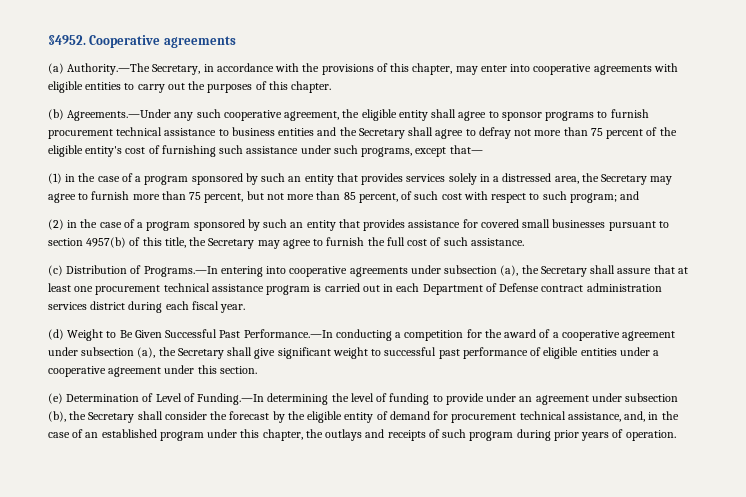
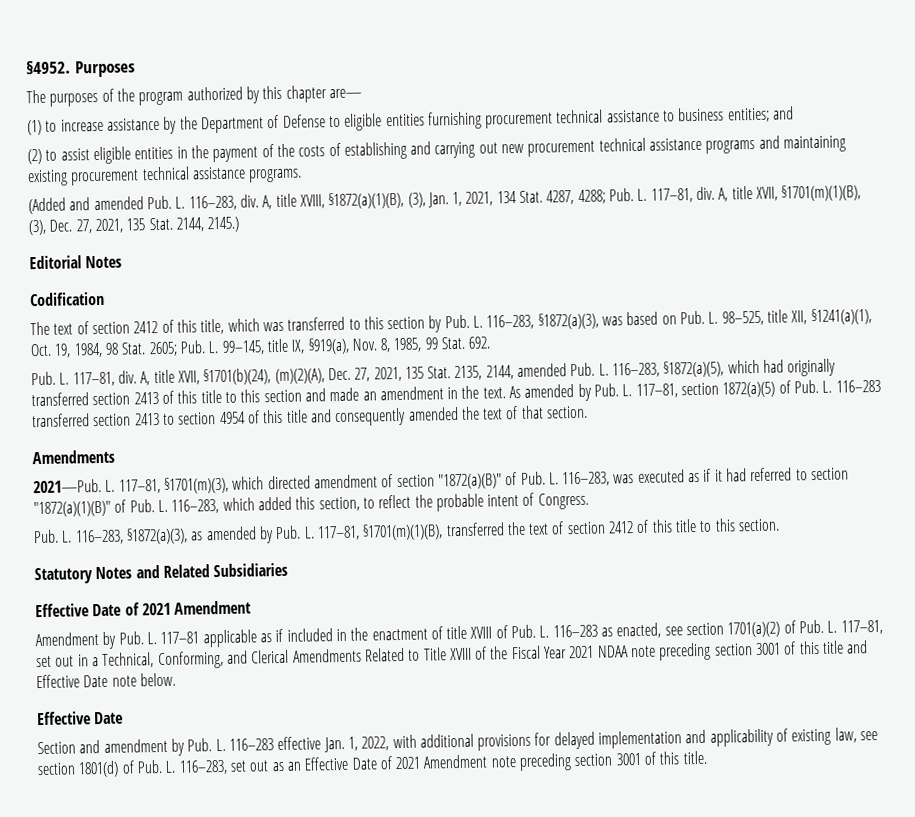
- Cooperative agreements
- (a) Authority.—The Secretary, in accordance with the provisions of this chapter, may enter into cooperative agreements with eligible entities to carry out the purposes of this chapter.
- (b) Agreements.—Under any such cooperative agreement, the eligible entity shall agree to sponsor programs to furnish procurement technical assistance to business entities and the Secretary shall agree to defray not more than 75 percent of the eligible entity's cost of furnishing such assistance under such programs, except that—
- (1) in the case of a program sponsored by such an entity that provides services solely in a distressed area, the Secretary may agree to furnish more than 75 percent, but not more than 85 percent, of such cost with respect to such program; and
- (2) in the case of a program sponsored by such an entity that provides assistance for covered small businesses pursuant to section 4957(b) of this title, the Secretary may agree to furnish the full cost of such assistance.
- (c) Distribution of Programs.—In entering into cooperative agreements under subsection (a), the Secretary shall assure that at least one procurement technical assistance program is carried out in each Department of Defense contract administration services district during each fiscal year.
- (d) Weight to Be Given Successful Past Performance.—In conducting a competition for the award of a cooperative agreement under subsection (a), the Secretary shall give significant weight to successful past performance of eligible entities under a cooperative agreement under this section.
- (e) Determination of Level of Funding.—In determining the level of funding to provide under an agreement under subsection (b), the Secretary shall consider the forecast by the eligible entity of demand for procurement technical assistance, and, in the case of an established program under this chapter, the outlays and receipts of such program during prior years of operation.
+ Purposes
+ The purposes of the program authorized by this chapter are—
+ (1) to increase assistance by the Department of Defense to eligible entities furnishing procurement technical assistance to business entities; and
+ (2) to assist eligible entities in the payment of the costs of establishing and carrying out new procurement technical assistance programs and maintaining existing procurement technical assistance programs.
+ (Added and amended Pub. L. 116–283, div. A, title XVIII, §1872(a)(1)(B), (3), Jan. 1, 2021, 134 Stat. 4287, 4288; Pub. L. 117–81, div. A, title XVII, §1701(m)(1)(B), (3), Dec. 27, 2021, 135 Stat. 2144, 2145.)
+ Editorial Notes
+ Codification
+ The text of section 2412 of this title, which was transferred to this section by Pub. L. 116–283, §1872(a)(3), was based on Pub. L. 98–525, title XII, §1241(a)(1), Oct. 19, 1984, 98 Stat. 2605; Pub. L. 99–145, title IX, §919(a), Nov. 8, 1985, 99 Stat. 692.
+ Pub. L. 117–81, div. A, title XVII, §1701(b)(24), (m)(2)(A), Dec. 27, 2021, 135 Stat. 2135, 2144, amended Pub. L. 116–283, §1872(a)(5), which had originally transferred section 2413 of this title to this section and made an amendment in the text. As amended by Pub. L. 117–81, section 1872(a)(5) of Pub. L. 116–283 transferred section 2413 to section 4954 of this title and consequently amended the text of that section.
+ Amendments
+ 2021—Pub. L. 117–81, §1701(m)(3), which directed amendment of section "1872(a)(B)" of Pub. L. 116–283, was executed as if it had referred to section "1872(a)(1)(B)" of Pub. L. 116–283, which added this section, to reflect the probable intent of Congress.
+ Pub. L. 116–283, §1872(a)(3), as amended by Pub. L. 117–81, §1701(m)(1)(B), transferred the text of section 2412 of this title to this section.
+ Statutory Notes and Related Subsidiaries
+ Effective Date of 2021 Amendment
+ Amendment by Pub. L. 117–81 applicable as if included in the enactment of title XVIII of Pub. L. 116–283 as enacted, see section 1701(a)(2) of Pub. L. 117–81, set out in a Technical, Conforming, and Clerical Amendments Related to Title XVIII of the Fiscal Year 2021 NDAA note preceding section 3001 of this title and Effective Date note below.
+ Effective Date
+ Section and amendment by Pub. L. 116–283 effective Jan. 1, 2022, with additional provisions for delayed implementation and applicability of existing law, see section 1801(d) of Pub. L. 116–283, set out as an Effective Date of 2021 Amendment note preceding section 3001 of this title.

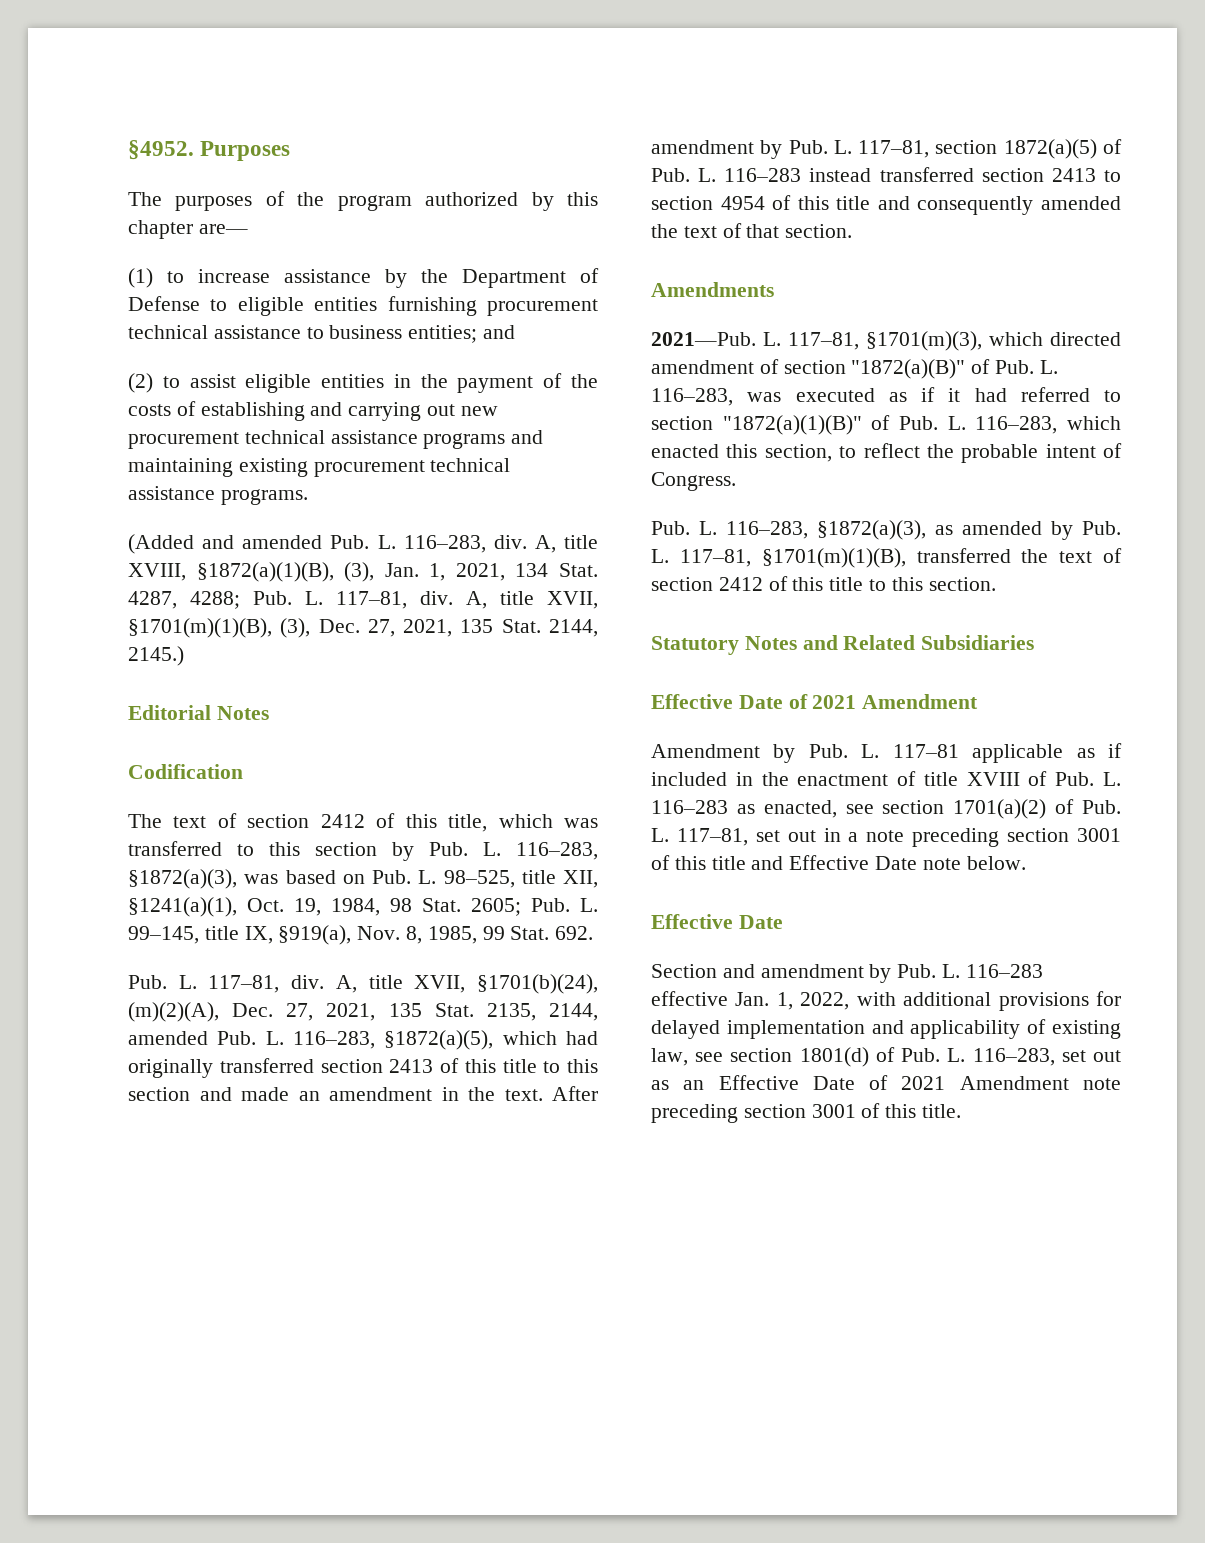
- As amended by Pub. L. 117–81, section 1872(a)(5) of Pub. L. 116–283 transferred section 2413 to section 4954 of this title and consequently amended the text of that section.
+ After amendment by Pub. L. 117–81, section 1872(a)(5) of Pub. L. 116–283 instead transferred section 2413 to section 4954 of this title and consequently amended the text of that section.
- L. 117–81, §1701(m)(3), which directed amendment of section "1872(a)(B)" of Pub. L. 116–283, was executed as if it had referred to section "1872(a)(1)(B)" of Pub. L. 116–283, which added this section, to reflect the probable intent of Congress.
+ L. 117–81, §1701(m)(3), which directed amendment of section "1872(a)(B)" of Pub. L. 116–283, was executed as if it had referred to section "1872(a)(1)(B)" of Pub. L. 116–283, which enacted this section, to reflect the probable intent of Congress.
- Amendment by Pub. L. 117–81 applicable as if included in the enactment of title XVIII of Pub. L. 116–283 as enacted, see section 1701(a)(2) of Pub. L. 117–81, set out in a Technical, Conforming, and Clerical Amendments Related to Title XVIII of the Fiscal Year 2021 NDAA note preceding section 3001 of this title and Effective Date note below.
+ Amendment by Pub. L. 117–81 applicable as if included in the enactment of title XVIII of Pub. L. 116–283 as enacted, see section 1701(a)(2) of Pub. L. 117–81, set out in a note preceding section 3001 of this title and Effective Date note below.

